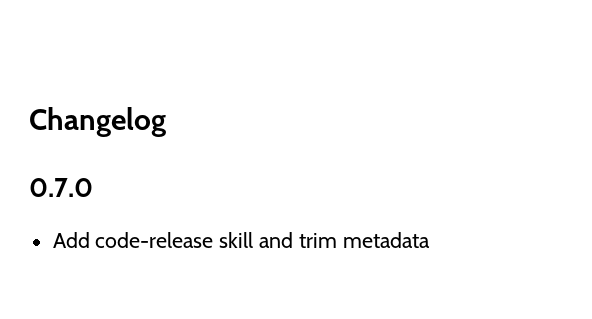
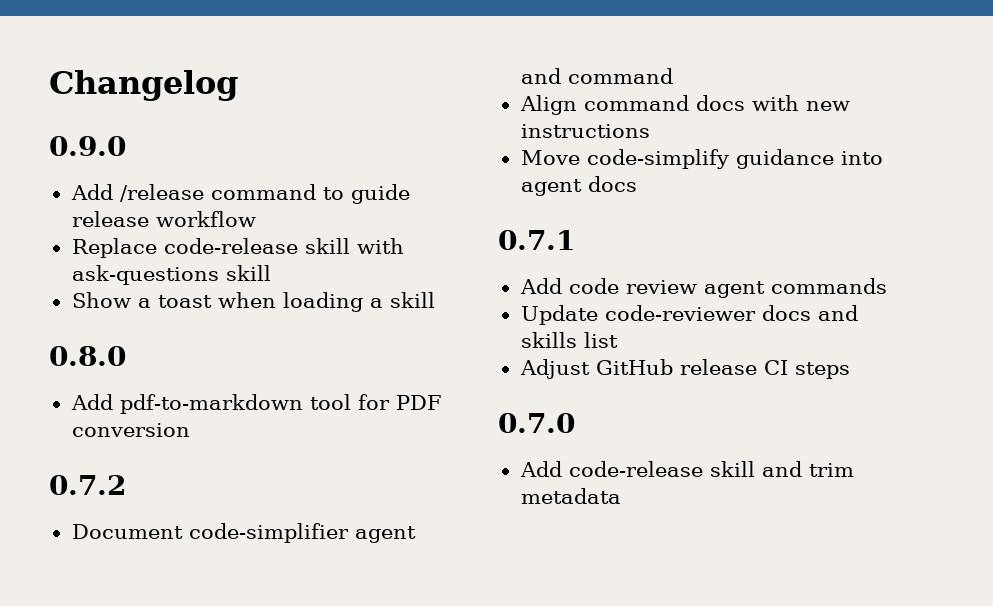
+ 0.9.0
+ Add /release command to guide release workflow
+ Replace code-release skill with ask-questions skill
+ Show a toast when loading a skill
+ 0.8.0
+ Add pdf-to-markdown tool for PDF conversion
+ 0.7.2
+ Document code-simplifier agent and command
+ Align command docs with new instructions
+ Move code-simplify guidance into agent docs
+ 0.7.1
+ Add code review agent commands
+ Update code-reviewer docs and skills list
+ Adjust GitHub release CI steps

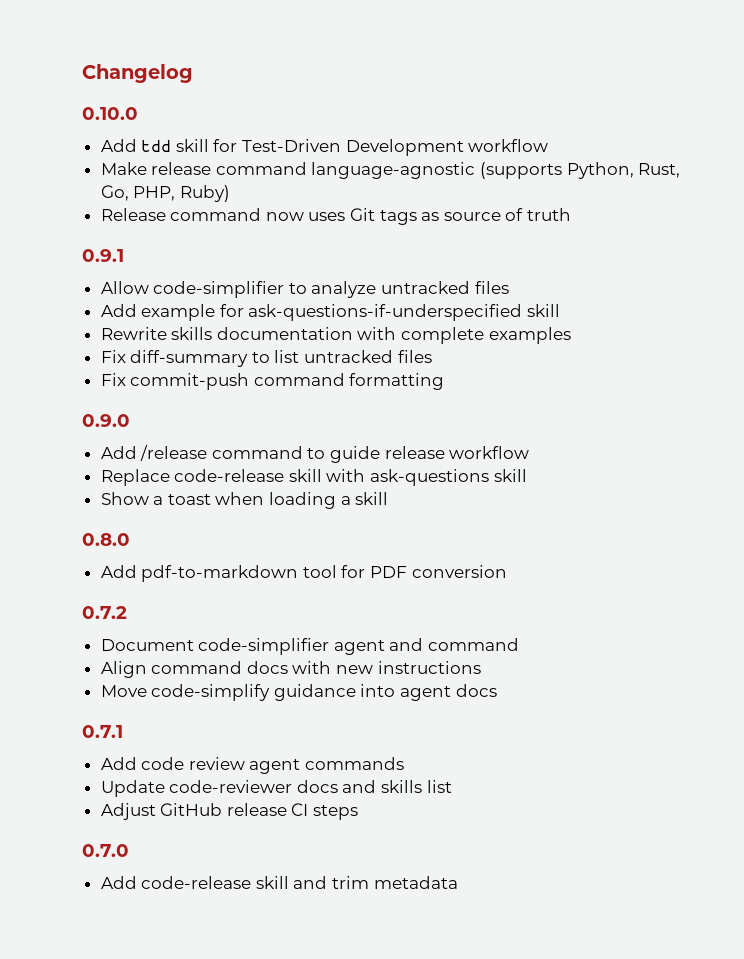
+ 0.10.0
+ Add tdd skill for Test-Driven Development workflow
+ Make release command language-agnostic (supports Python, Rust, Go, PHP, Ruby)
+ Release command now uses Git tags as source of truth
+ 0.9.1
+ Allow code-simplifier to analyze untracked files
+ Add example for ask-questions-if-underspecified skill
+ Rewrite skills documentation with complete examples
+ Fix diff-summary to list untracked files
+ Fix commit-push command formatting

